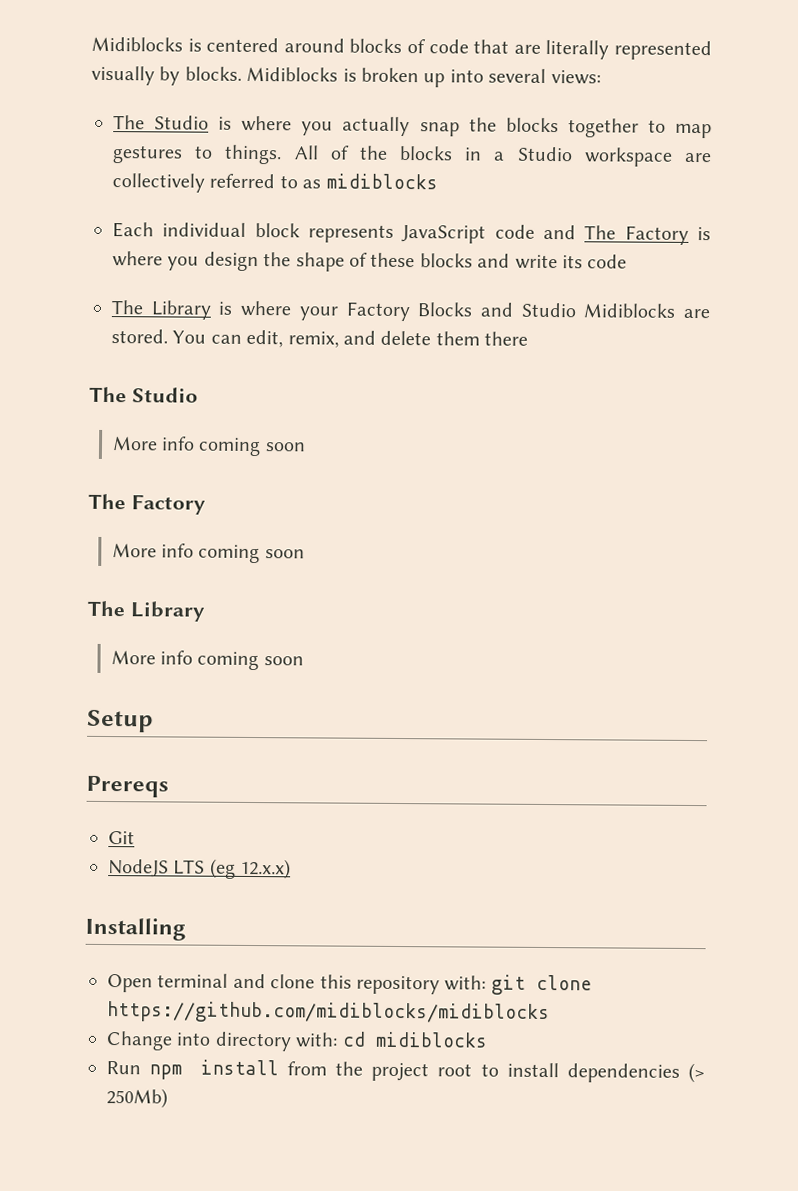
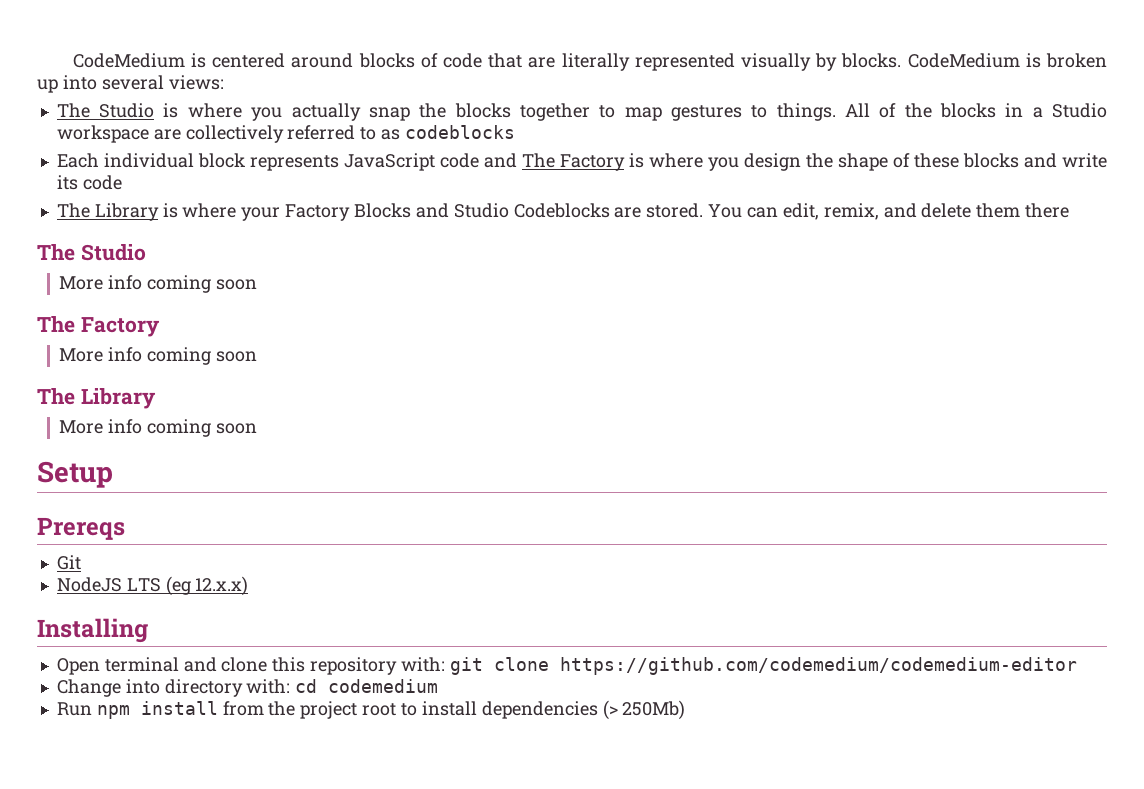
- Midiblocks is centered around blocks of code that are literally represented visually by blocks.
+ CodeMedium is centered around blocks of code that are literally represented visually by blocks.
- Midiblocks is broken up into several views:
+ CodeMedium is broken up into several views:
- All of the blocks in a Studio workspace are collectively referred to as midiblocks
+ All of the blocks in a Studio workspace are collectively referred to as codeblocks
- The Library is where your Factory Blocks and Studio Midiblocks are stored.
+ The Library is where your Factory Blocks and Studio Codeblocks are stored.
- Open terminal and clone this repository with: git clone https://github.com/midiblocks/midiblocks
+ Open terminal and clone this repository with: git clone https://github.com/codemedium/codemedium-editor
- Change into directory with: cd midiblocks
+ Change into directory with: cd codemedium

